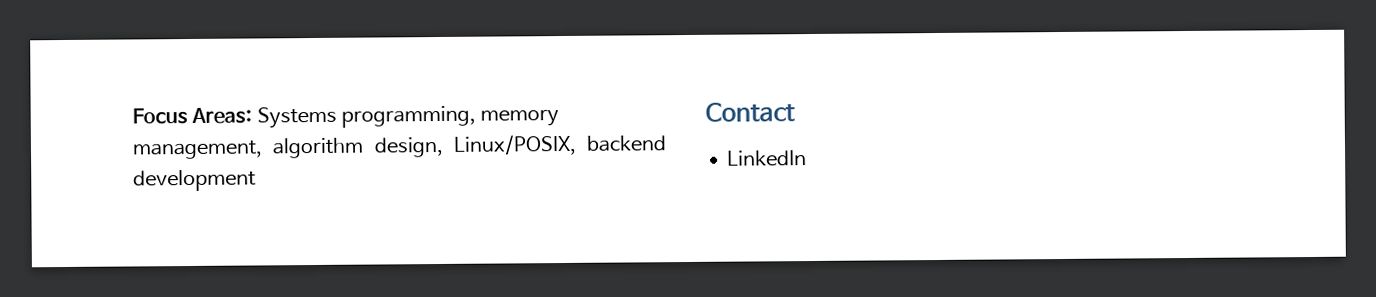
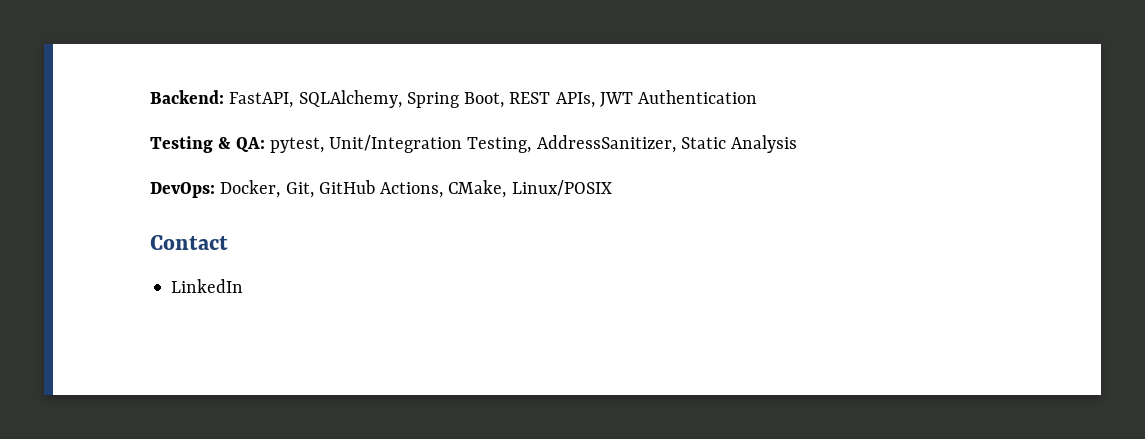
- Focus Areas: Systems programming, memory management, algorithm design, Linux/POSIX, backend development
+ Backend: FastAPI, SQLAlchemy, Spring Boot, REST APIs, JWT Authentication
+ Testing & QA: pytest, Unit/Integration Testing, AddressSanitizer, Static Analysis
+ DevOps: Docker, Git, GitHub Actions, CMake, Linux/POSIX

